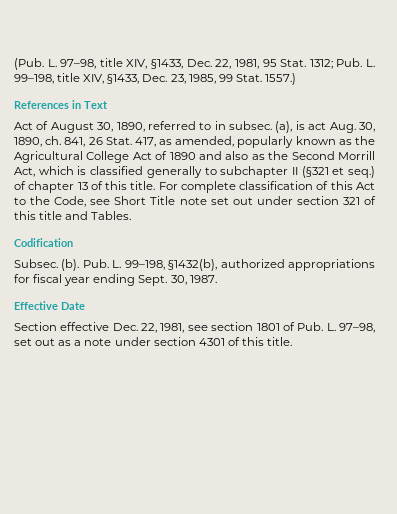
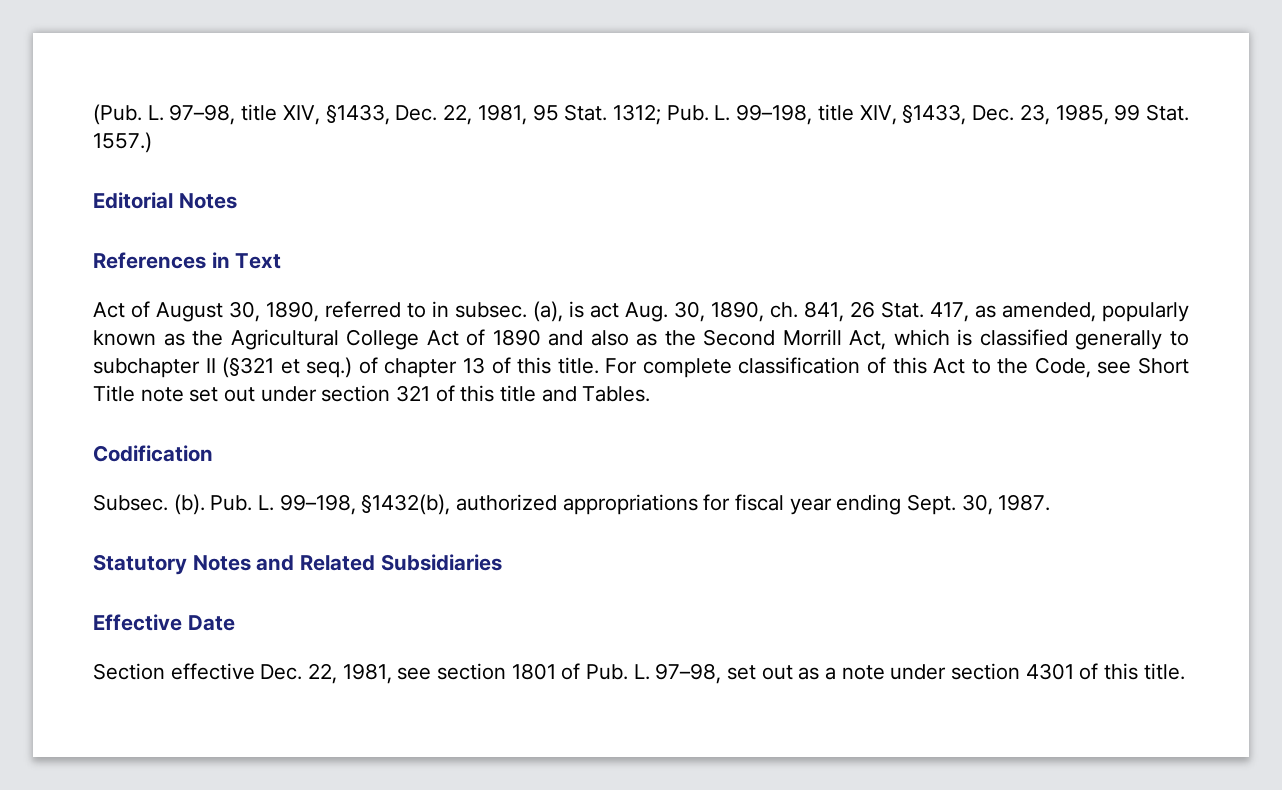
+ Editorial Notes
+ Statutory Notes and Related Subsidiaries

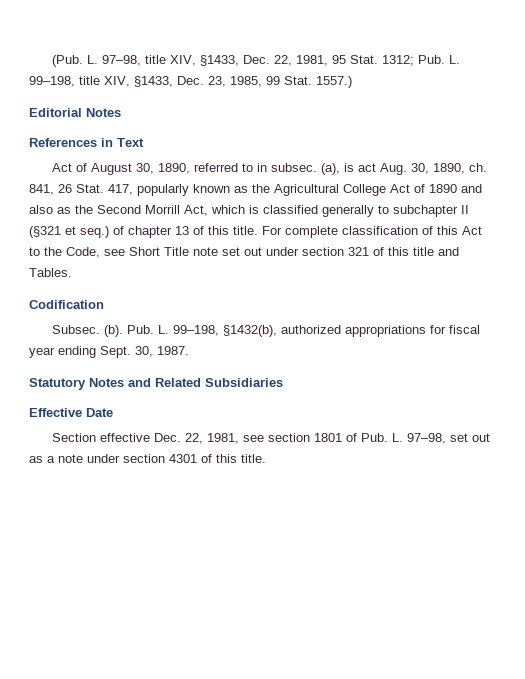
- 417, as amended, popularly known as the Agricultural College Act of 1890 and also as the Second Morrill Act, which is classified generally to subchapter II (§321 et seq.) of chapter 13 of this title.
+ 417, popularly known as the Agricultural College Act of 1890 and also as the Second Morrill Act, which is classified generally to subchapter II (§321 et seq.) of chapter 13 of this title.

